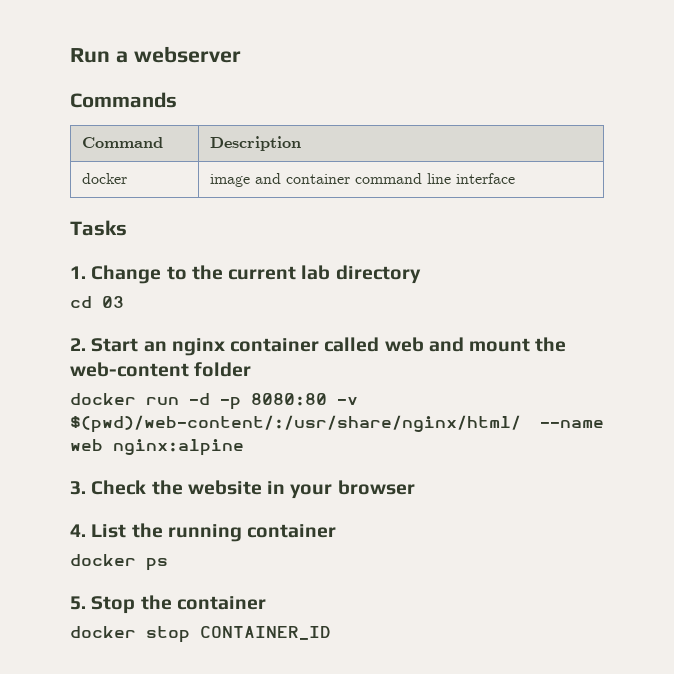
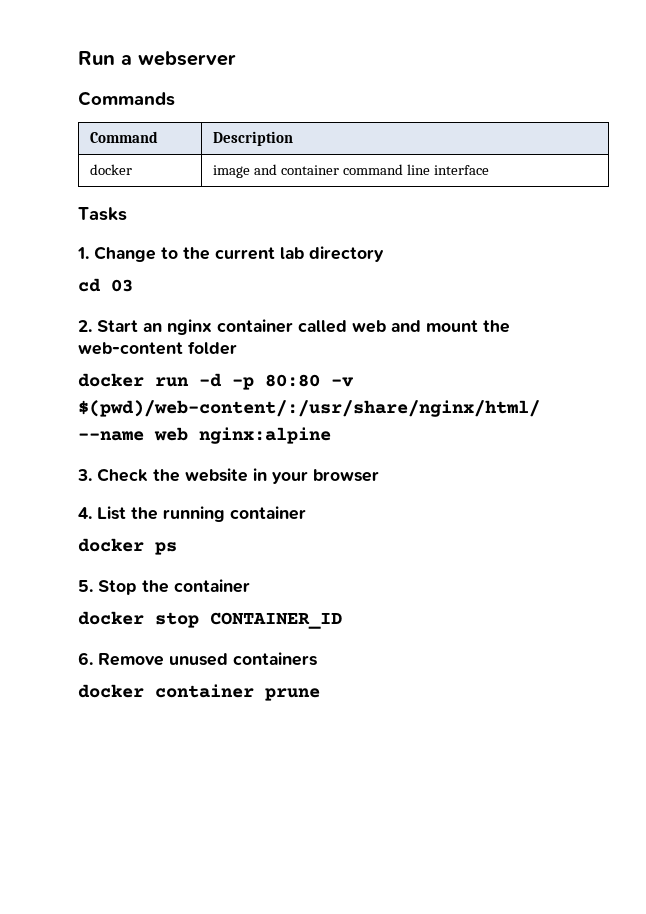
- docker run -d -p 8080:80 -v $(pwd)/web-content/:/usr/share/nginx/html/ --name web nginx:alpine
+ docker run -d -p 80:80 -v $(pwd)/web-content/:/usr/share/nginx/html/ --name web nginx:alpine
+ 6. Remove unused containers
+ docker container prune

